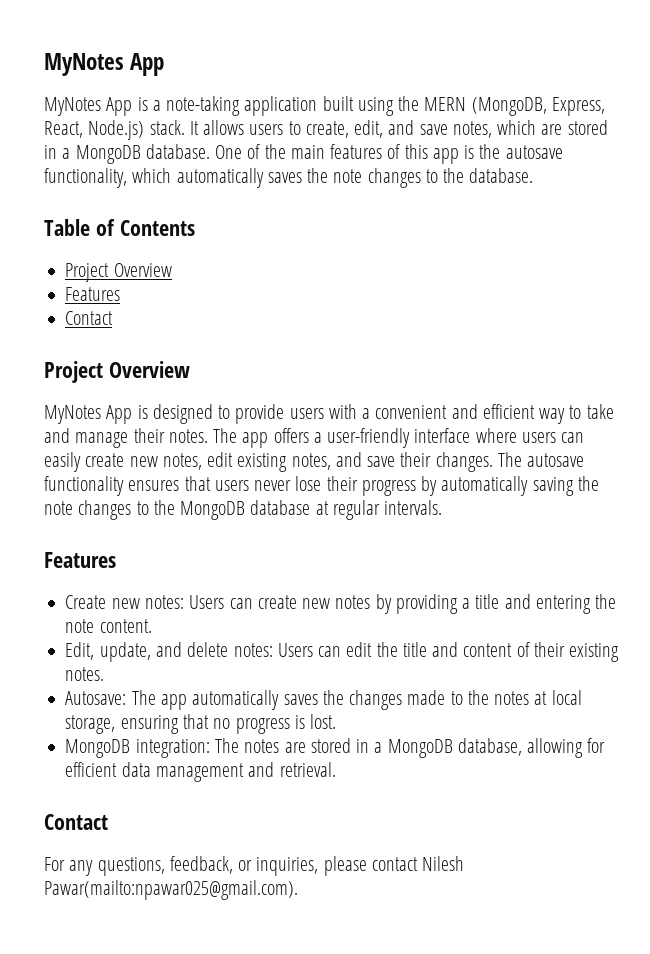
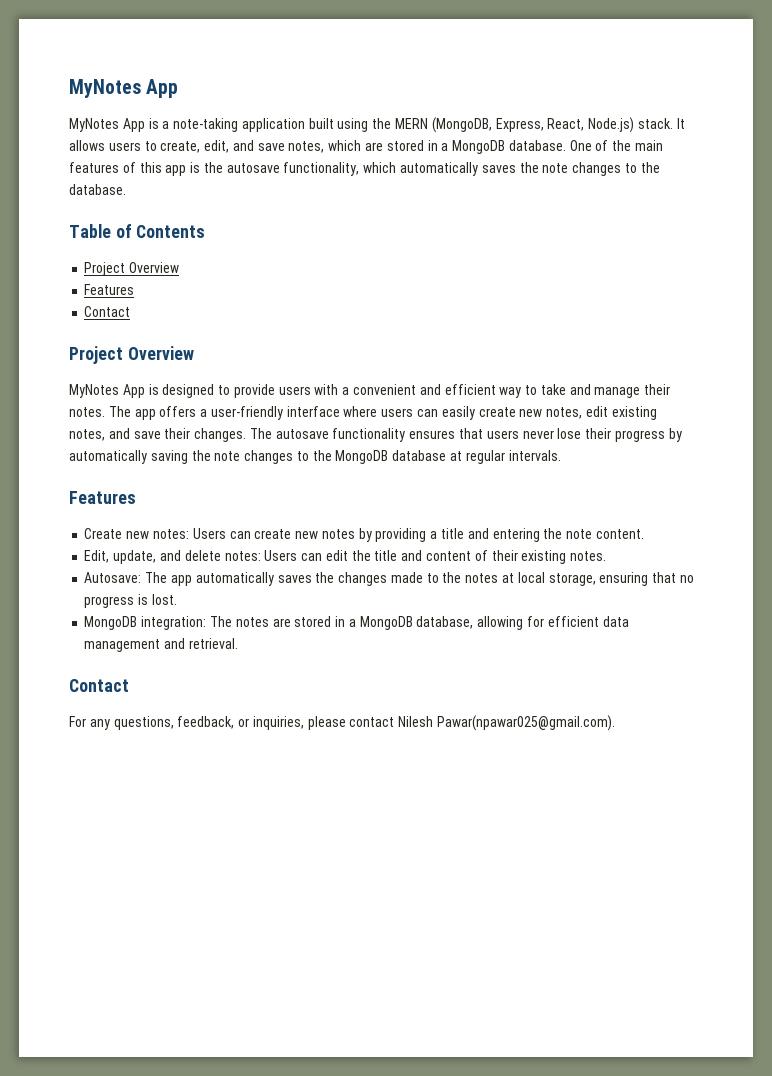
- For any questions, feedback, or inquiries, please contact Nilesh Pawar(mailto:npawar025@gmail.com).
+ For any questions, feedback, or inquiries, please contact Nilesh Pawar(npawar025@gmail.com).

